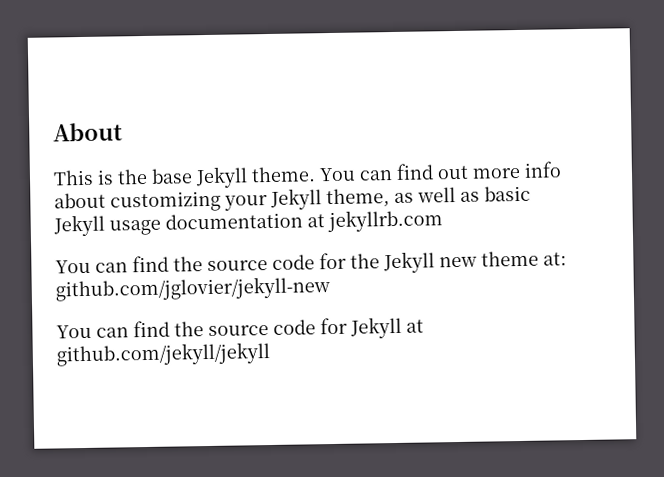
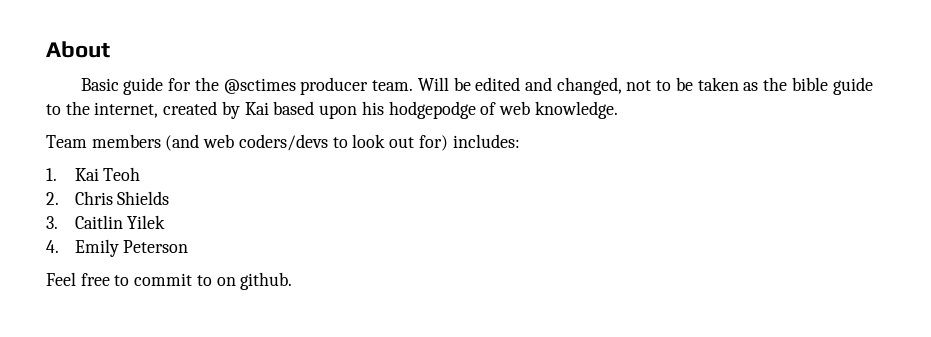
- This is the base Jekyll theme. You can find out more info about customizing your Jekyll theme, as well as basic Jekyll usage documentation at jekyllrb.com
- You can find the source code for the Jekyll new theme at: github.com/jglovier/jekyll-new
- You can find the source code for Jekyll at github.com/jekyll/jekyll
+ Basic guide for the @sctimes producer team. Will be edited and changed, not to be taken as the bible guide to the internet, created by Kai based upon his hodgepodge of web knowledge.
+ Team members (and web coders/devs to look out for) includes:
+ 1. Kai Teoh
+ 2. Chris Shields
+ 3. Caitlin Yilek
+ 4. Emily Peterson
+ Feel free to commit to on github.

